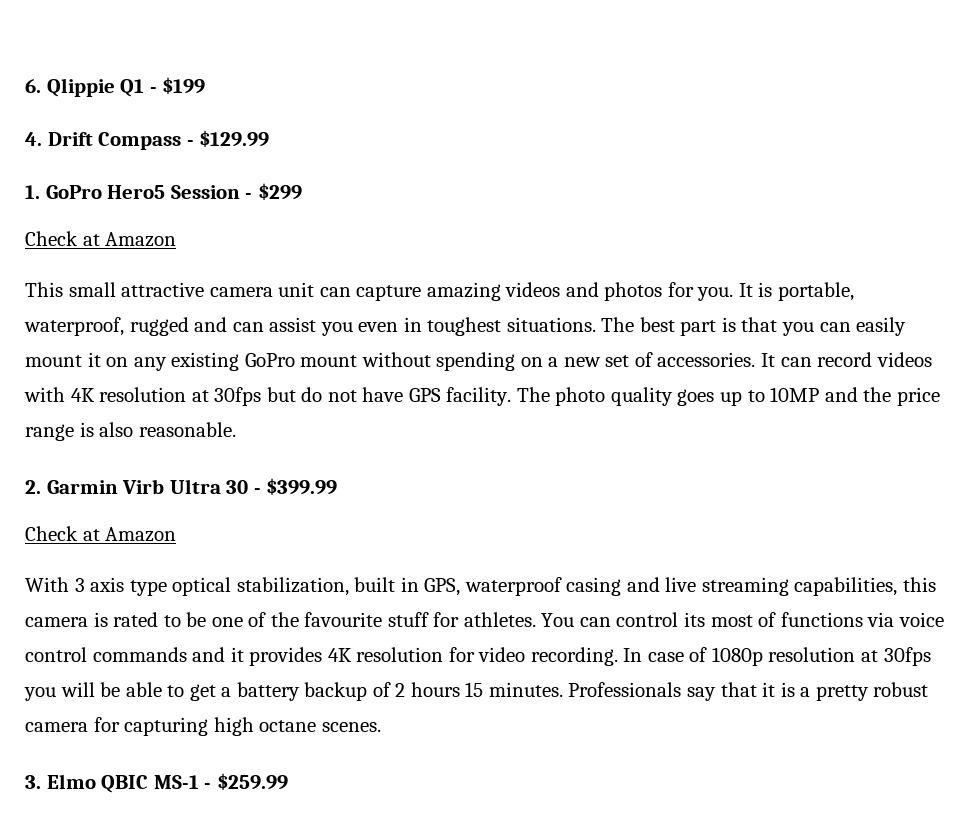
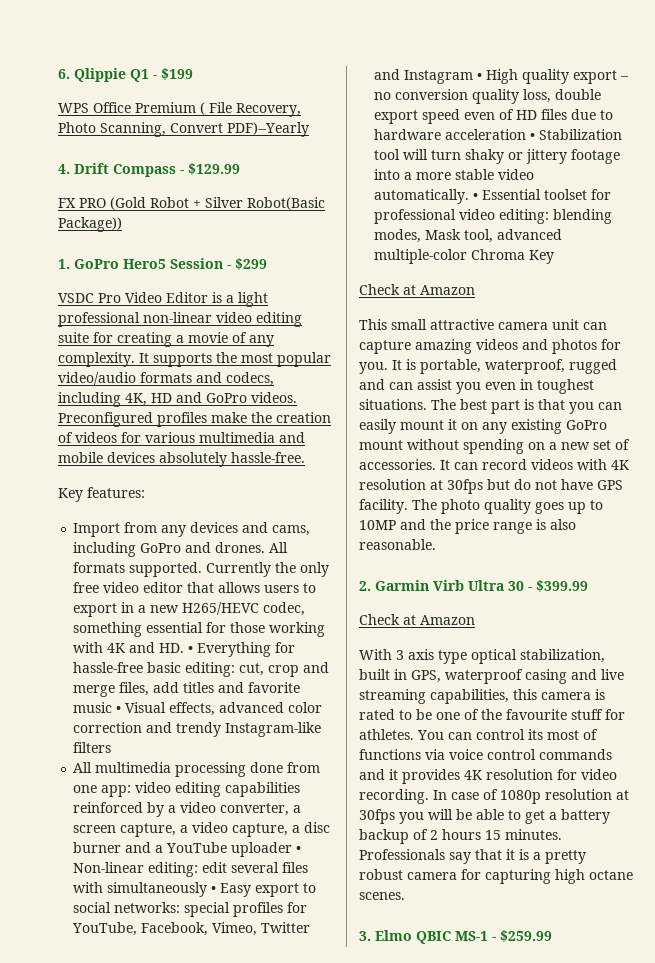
+ WPS Office Premium ( File Recovery, Photo Scanning, Convert PDF)--Yearly
+ FX PRO (Gold Robot + Silver Robot(Basic Package))
+ VSDC Pro Video Editor is a light professional non-linear video editing suite for creating a movie of any complexity. It supports the most popular video/audio formats and codecs, including 4K, HD and GoPro videos. Preconfigured profiles make the creation of videos for various multimedia and mobile devices absolutely hassle-free.
+ Key features:
+ Import from any devices and cams, including GoPro and drones. All formats supported. Сurrently the only free video editor that allows users to export in a new H265/HEVC codec, something essential for those working with 4K and HD. • Everything for hassle-free basic editing: cut, crop and merge files, add titles and favorite music • Visual effects, advanced color correction and trendy Instagram-like filters
+ All multimedia processing done from one app: video editing capabilities reinforced by a video converter, a screen capture, a video capture, a disc burner and a YouTube uploader • Non-linear editing: edit several files with simultaneously • Easy export to social networks: special profiles for YouTube, Facebook, Vimeo, Twitter and Instagram • High quality export – no conversion quality loss, double export speed even of HD files due to hardware acceleration • Stabilization tool will turn shaky or jittery footage into a more stable video automatically. • Essential toolset for professional video editing: blending modes, Mask tool, advanced multiple-color Chroma Key

